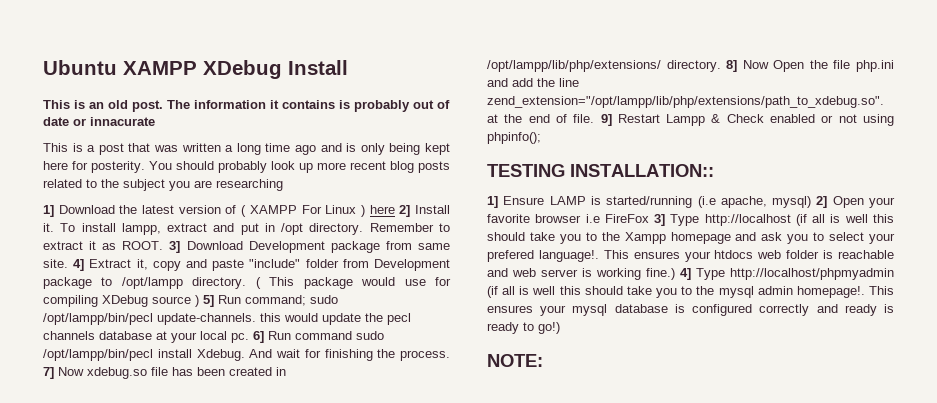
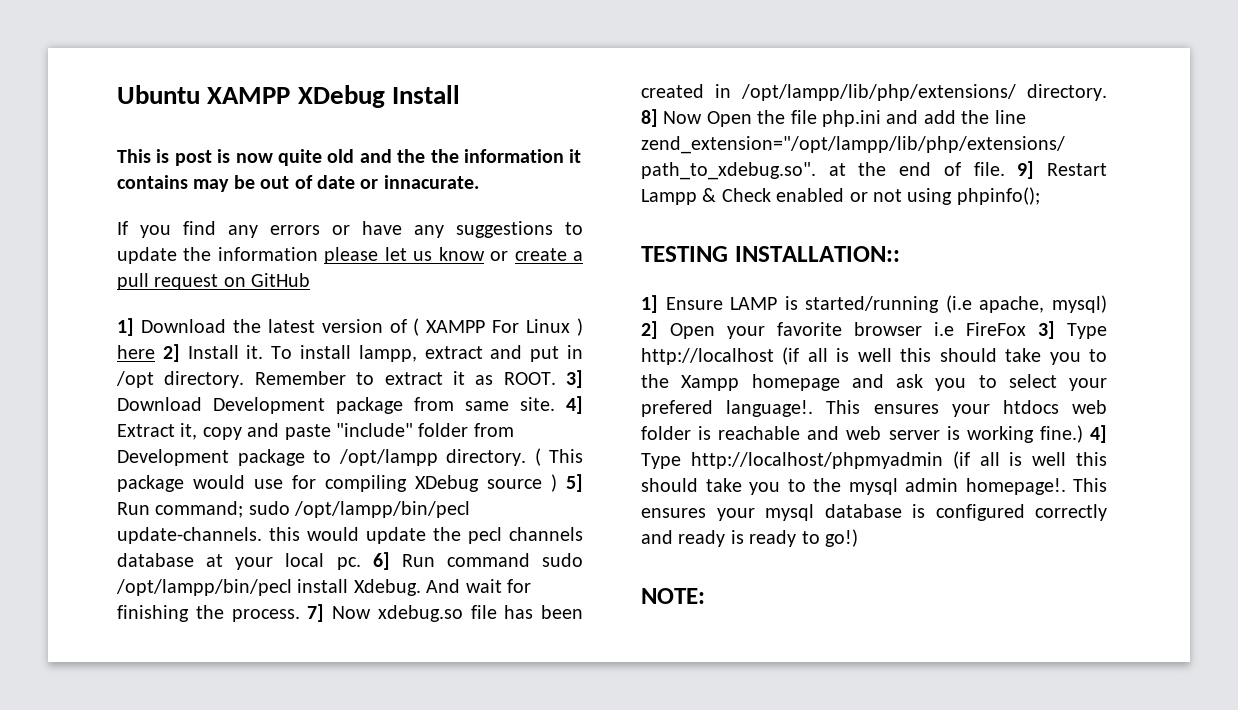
- This is an old post. The information it contains is probably out of date or innacurate
- This is a post that was written a long time ago and is only being kept here for posterity. You should probably look up more recent blog posts related to the subject you are researching
+ This is post is now quite old and the the information it contains may be out of date or innacurate.
+ If you find any errors or have any suggestions to update the information please let us know or create a pull request on GitHub

